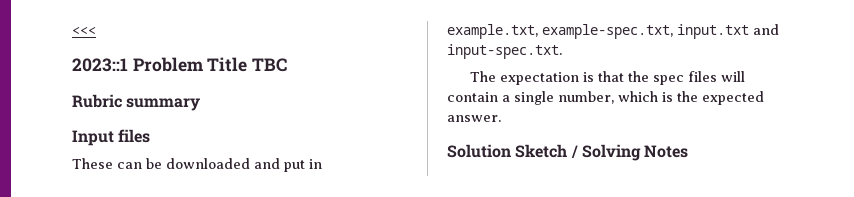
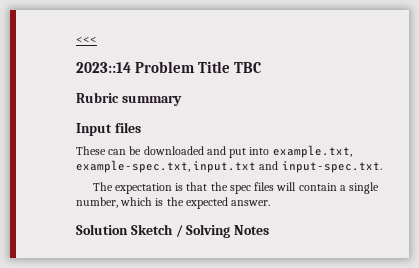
- 2023::1 Problem Title TBC
+ 2023::14 Problem Title TBC
- These can be downloaded and put in example.txt, example-spec.txt, input.txt and input-spec.txt.
+ These can be downloaded and put into example.txt, example-spec.txt, input.txt and input-spec.txt.

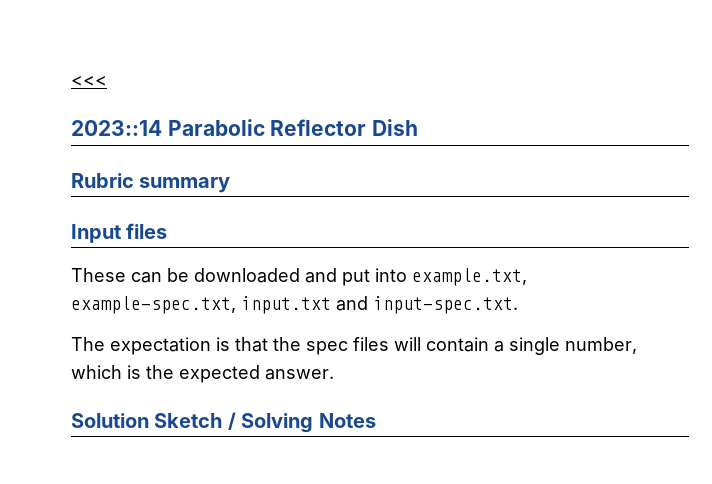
- 2023::14 Problem Title TBC
+ 2023::14 Parabolic Reflector Dish

